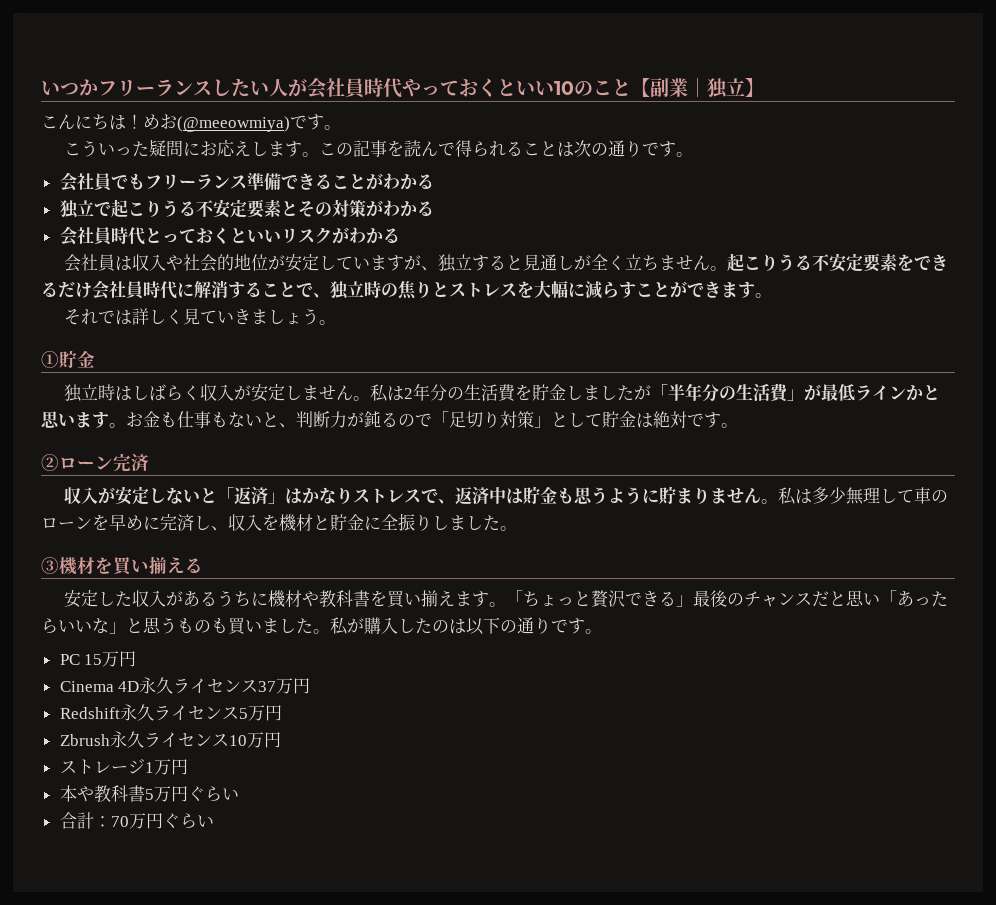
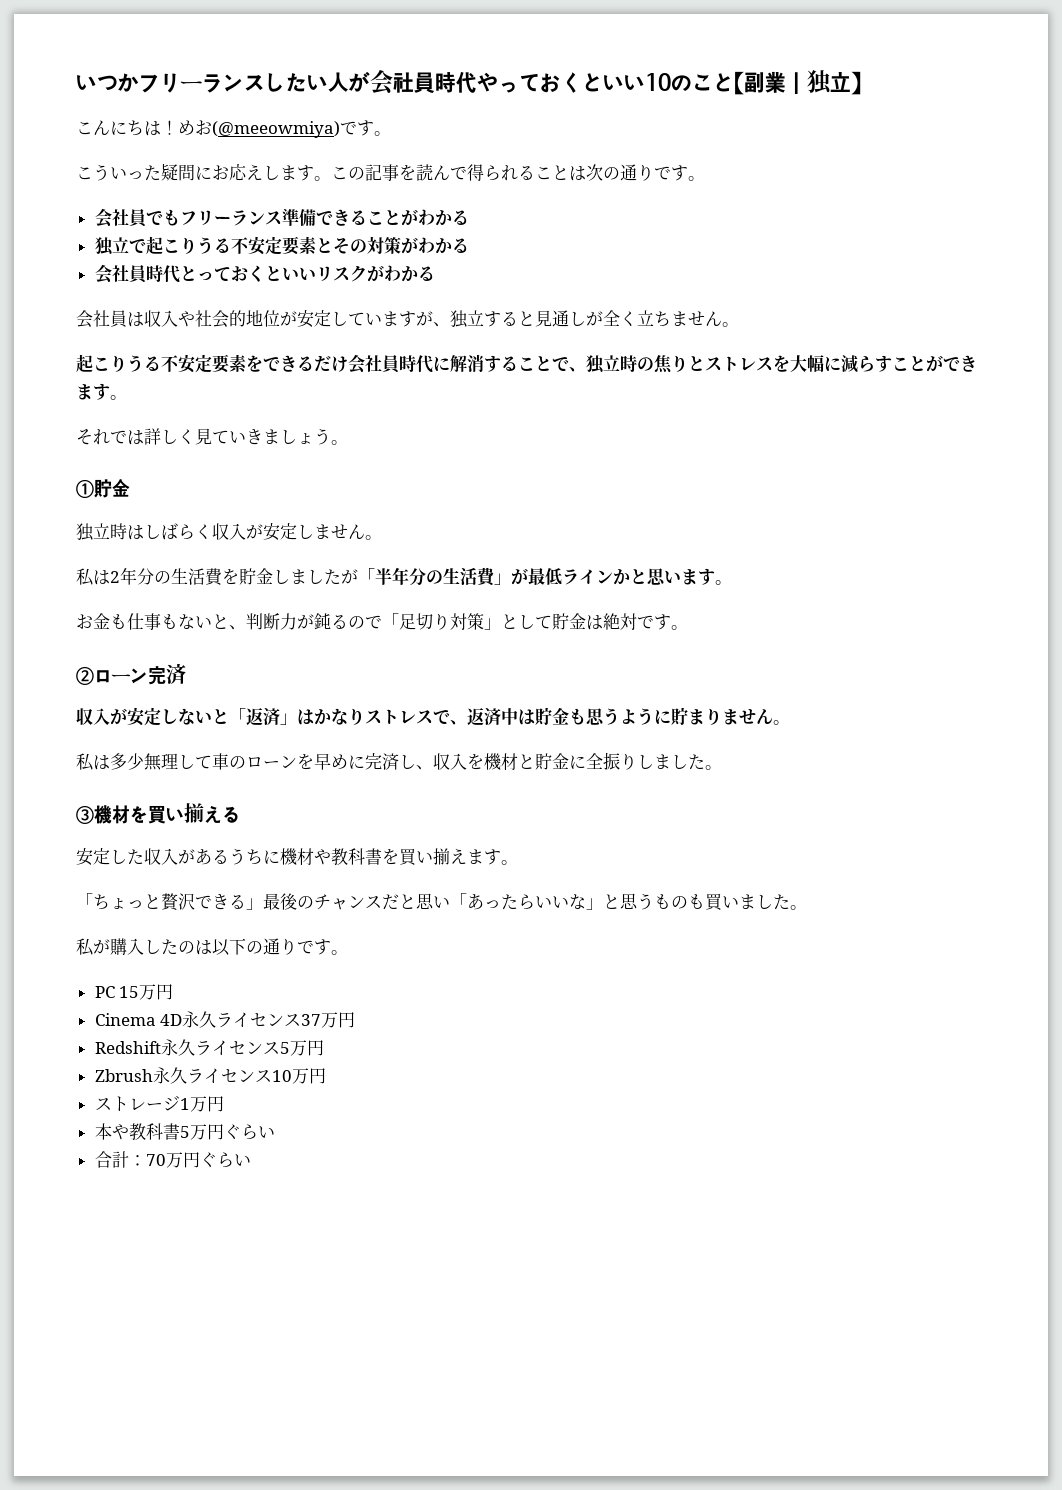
- 会社員は収入や社会的地位が安定していますが、独立すると見通しが全く立ちません。起こりうる不安定要素をできるだけ会社員時代に解消することで、独立時の焦りとストレスを大幅に減らすことができます。
+ 会社員は収入や社会的地位が安定していますが、独立すると見通しが全く立ちません。
+ 起こりうる不安定要素をできるだけ会社員時代に解消することで、独立時の焦りとストレスを大幅に減らすことができます。
- 独立時はしばらく収入が安定しません。私は2年分の生活費を貯金しましたが「半年分の生活費」が最低ラインかと思います。お金も仕事もないと、判断力が鈍るので「足切り対策」として貯金は絶対です。
+ 独立時はしばらく収入が安定しません。
+ 私は2年分の生活費を貯金しましたが「半年分の生活費」が最低ラインかと思います。
+ お金も仕事もないと、判断力が鈍るので「足切り対策」として貯金は絶対です。
- 収入が安定しないと「返済」はかなりストレスで、返済中は貯金も思うように貯まりません。私は多少無理して車のローンを早めに完済し、収入を機材と貯金に全振りしました。
+ 収入が安定しないと「返済」はかなりストレスで、返済中は貯金も思うように貯まりません。
+ 私は多少無理して車のローンを早めに完済し、収入を機材と貯金に全振りしました。
- 安定した収入があるうちに機材や教科書を買い揃えます。「ちょっと贅沢できる」最後のチャンスだと思い「あったらいいな」と思うものも買いました。私が購入したのは以下の通りです。
+ 安定した収入があるうちに機材や教科書を買い揃えます。
+ 「ちょっと贅沢できる」最後のチャンスだと思い「あったらいいな」と思うものも買いました。
+ 私が購入したのは以下の通りです。

